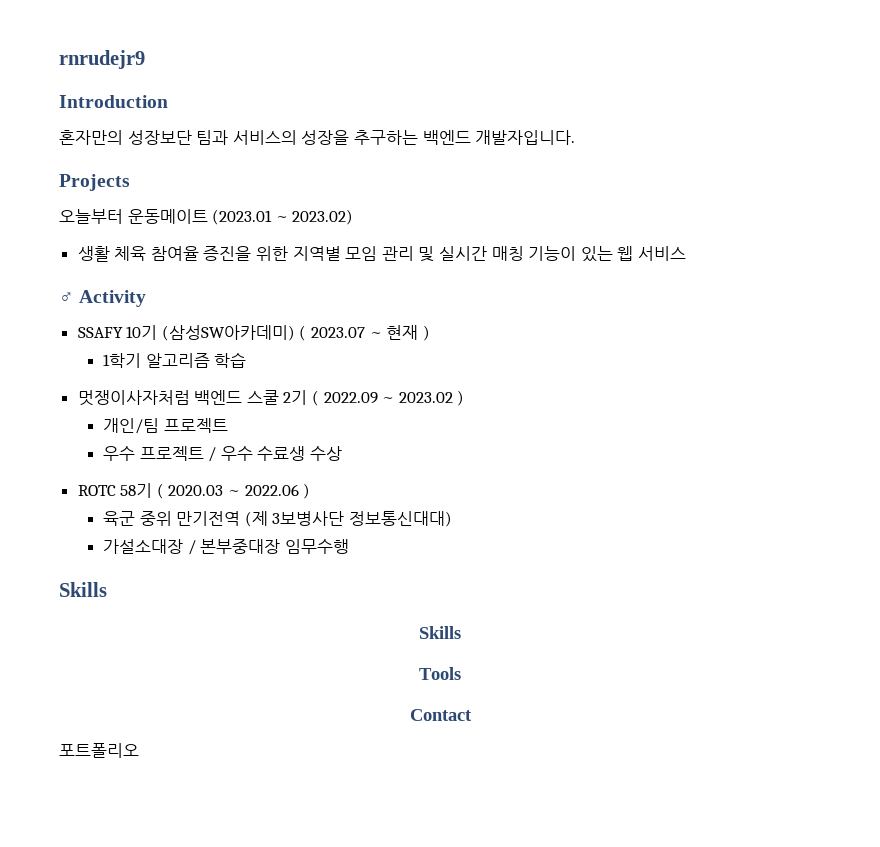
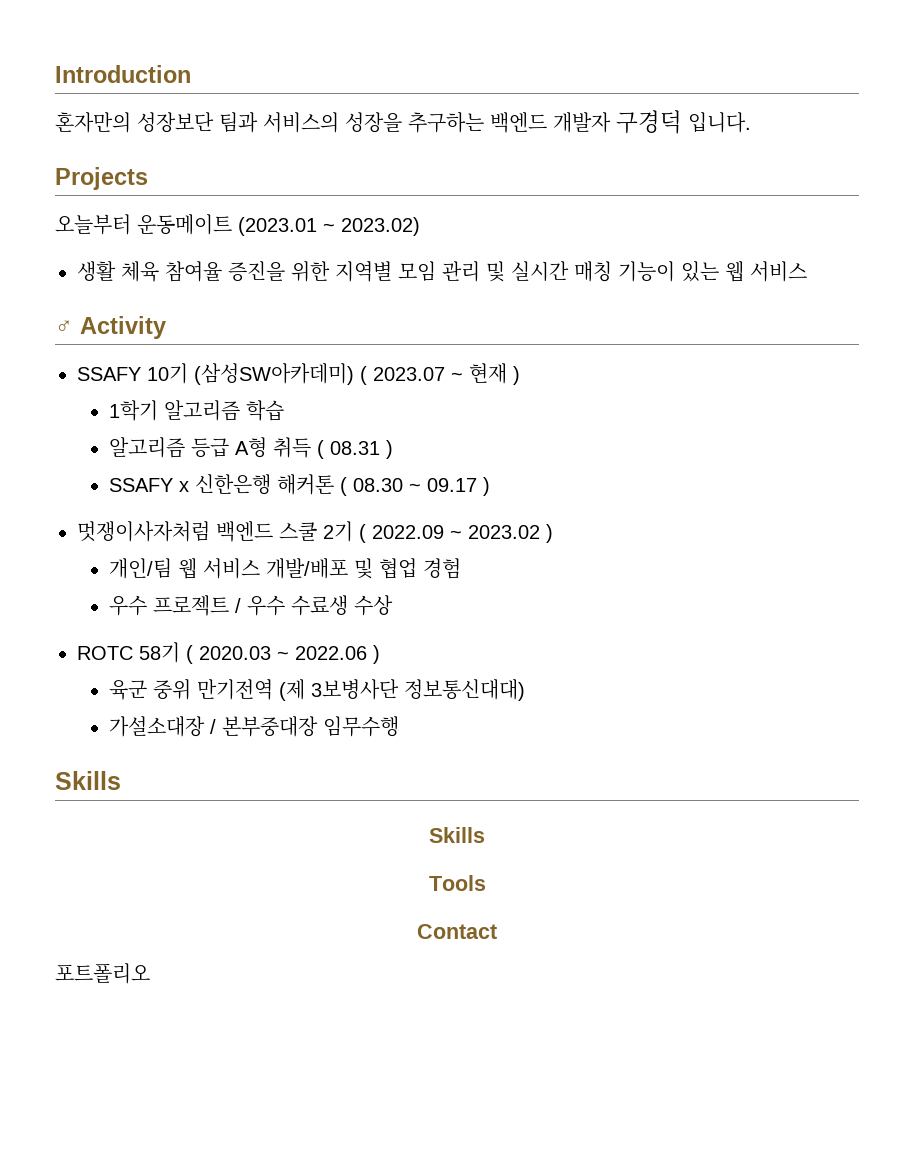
- rnrudejr9
- 혼자만의 성장보단 팀과 서비스의 성장을 추구하는 백엔드 개발자입니다.
+ 혼자만의 성장보단 팀과 서비스의 성장을 추구하는 백엔드 개발자 구경덕 입니다.
+ 알고리즘 등급 A형 취득 ( 08.31 )
+ SSAFY x 신한은행 해커톤 ( 08.30 ~ 09.17 )
- 개인/팀 프로젝트
+ 개인/팀 웹 서비스 개발/배포 및 협업 경험

